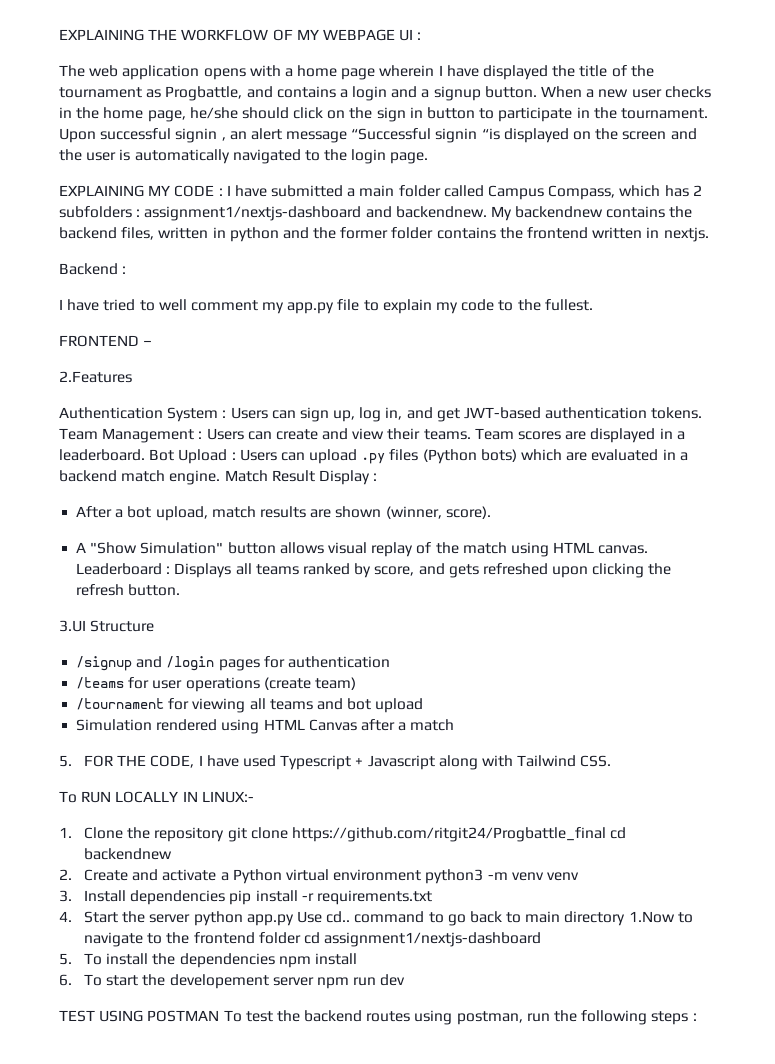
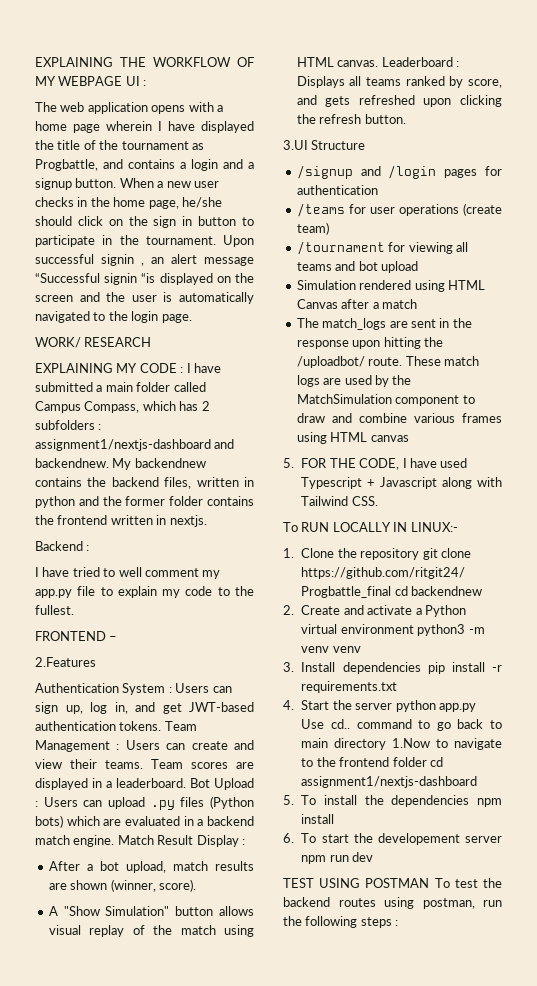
+ WORK/ RESEARCH
+ The match_logs are sent in the response upon hitting the /uploadbot/ route. These match logs are used by the MatchSimulation component to draw and combine various frames using HTML canvas

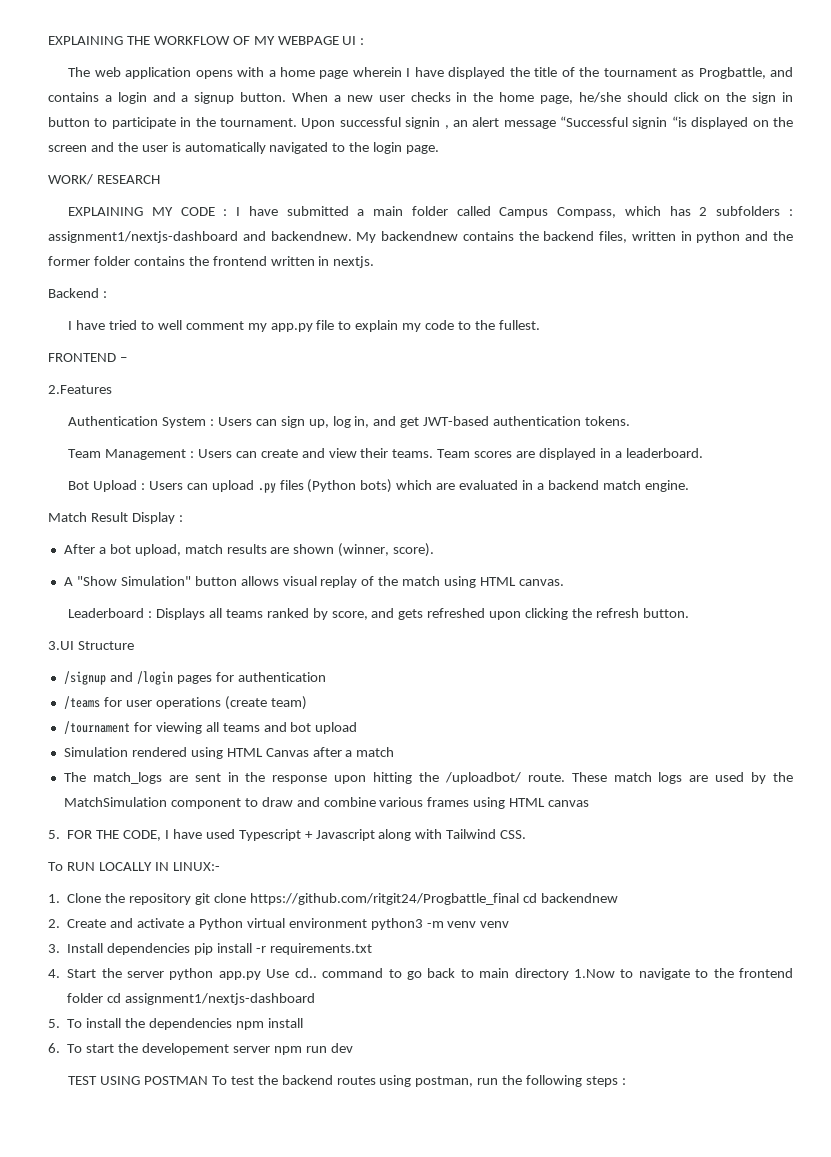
- Authentication System : Users can sign up, log in, and get JWT-based authentication tokens. Team Management : Users can create and view their teams.
+ Authentication System : Users can sign up, log in, and get JWT-based authentication tokens.
+ Team Management : Users can create and view their teams.
- Team scores are displayed in a leaderboard. Bot Upload : Users can upload .py files (Python bots) which are evaluated in a backend match engine. Match Result Display :
+ Team scores are displayed in a leaderboard.
+ Bot Upload : Users can upload .py files (Python bots) which are evaluated in a backend match engine.
+ Match Result Display :
- A "Show Simulation" button allows visual replay of the match using HTML canvas. Leaderboard : Displays all teams ranked by score, and gets refreshed upon clicking the refresh button.
+ A "Show Simulation" button allows visual replay of the match using HTML canvas.
+ Leaderboard : Displays all teams ranked by score, and gets refreshed upon clicking the refresh button.

